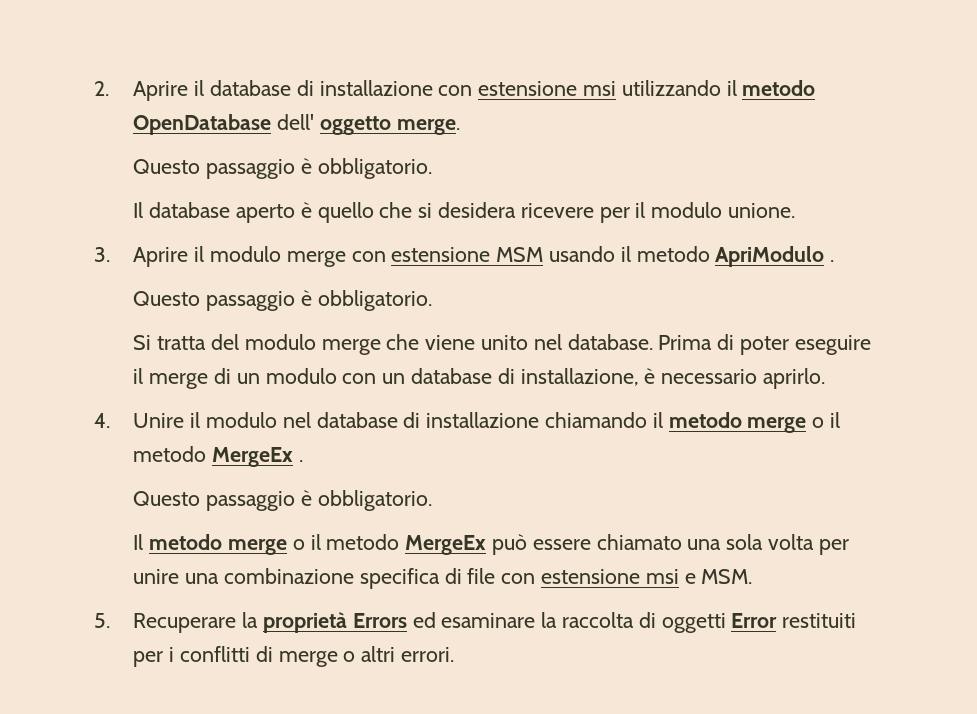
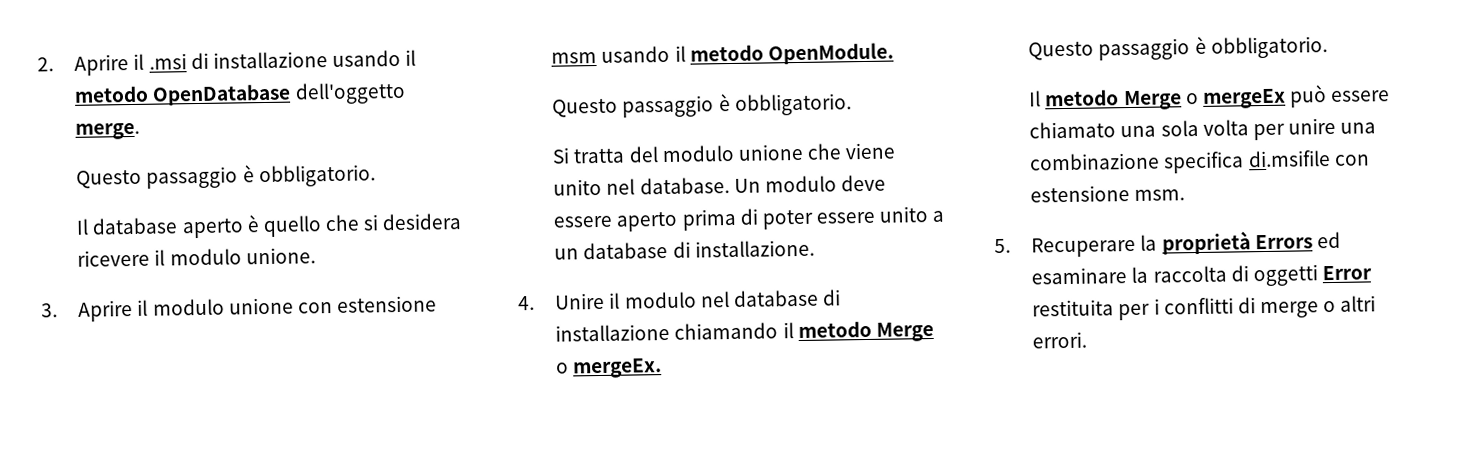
- 2. Aprire il database di installazione con estensione msi utilizzando il metodo OpenDatabase dell' oggetto merge.
+ 2. Aprire il .msi di installazione usando il metodo OpenDatabase dell'oggetto merge.
- Il database aperto è quello che si desidera ricevere per il modulo unione.
+ Il database aperto è quello che si desidera ricevere il modulo unione.
- 3. Aprire il modulo merge con estensione MSM usando il metodo ApriModulo .
+ 3. Aprire il modulo unione con estensione msm usando il metodo OpenModule.
- Si tratta del modulo merge che viene unito nel database.
+ Si tratta del modulo unione che viene unito nel database.
- Prima di poter eseguire il merge di un modulo con un database di installazione, è necessario aprirlo.
+ Un modulo deve essere aperto prima di poter essere unito a un database di installazione.
- 4. Unire il modulo nel database di installazione chiamando il metodo merge o il metodo MergeEx .
+ 4. Unire il modulo nel database di installazione chiamando il metodo Merge o mergeEx.
- Il metodo merge o il metodo MergeEx può essere chiamato una sola volta per unire una combinazione specifica di file con estensione msi e MSM.
+ Il metodo Merge o mergeEx può essere chiamato una sola volta per unire una combinazione specifica di.msifile con estensione msm.
- 5. Recuperare la proprietà Errors ed esaminare la raccolta di oggetti Error restituiti per i conflitti di merge o altri errori.
+ 5. Recuperare la proprietà Errors ed esaminare la raccolta di oggetti Error restituita per i conflitti di merge o altri errori.

